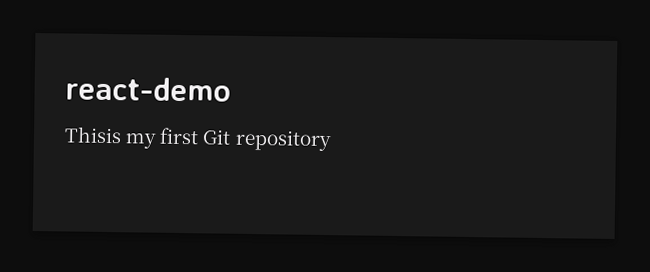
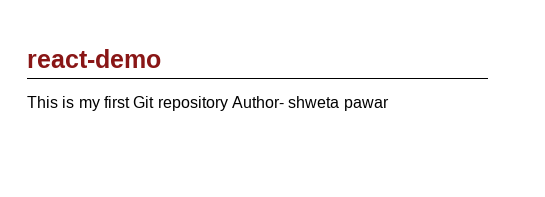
- Thisis my first Git repository
+ This is my first Git repository Author- shweta pawar

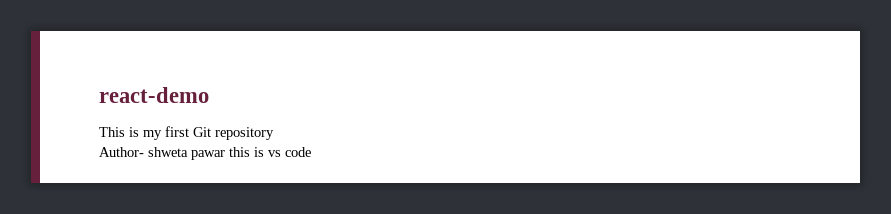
- This is my first Git repository Author- shweta pawar
+ This is my first Git repository
+ Author- shweta pawar this is vs code

